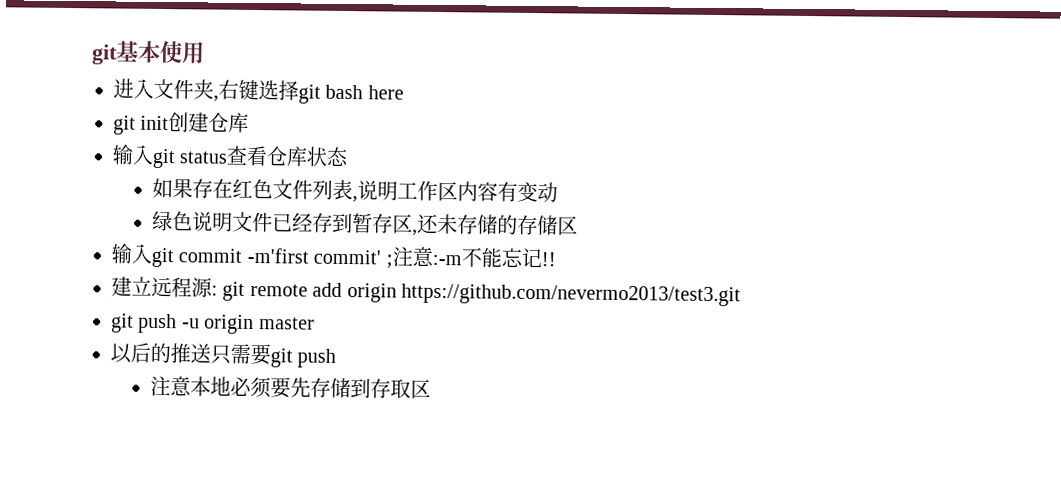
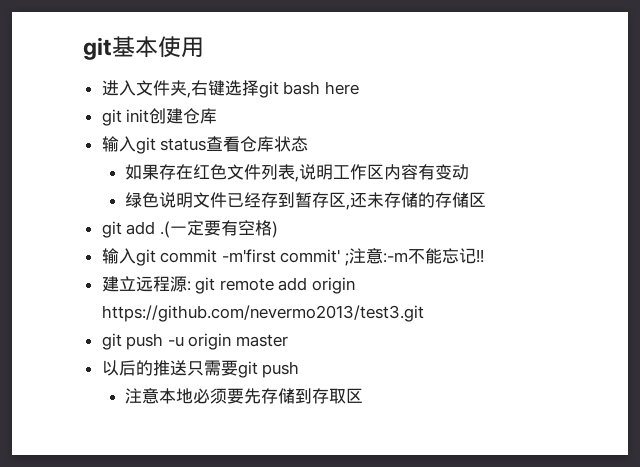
+ git add .(一定要有空格)

